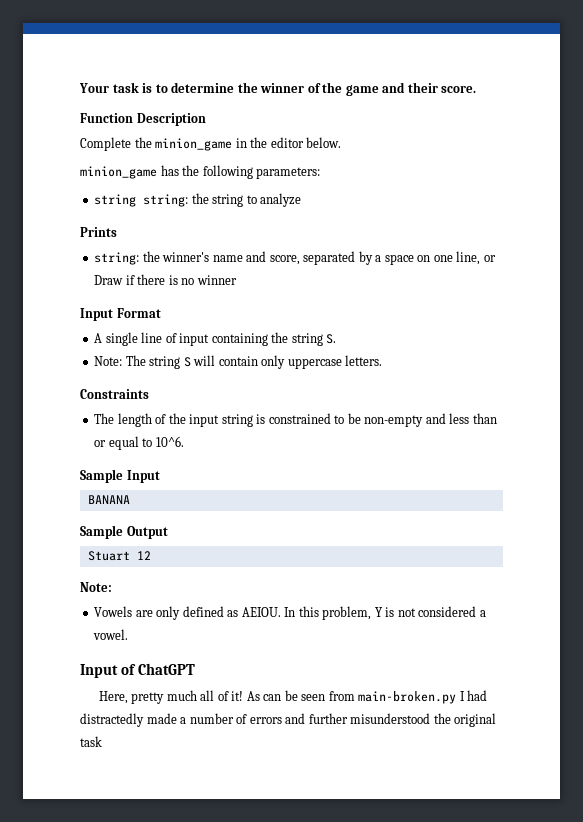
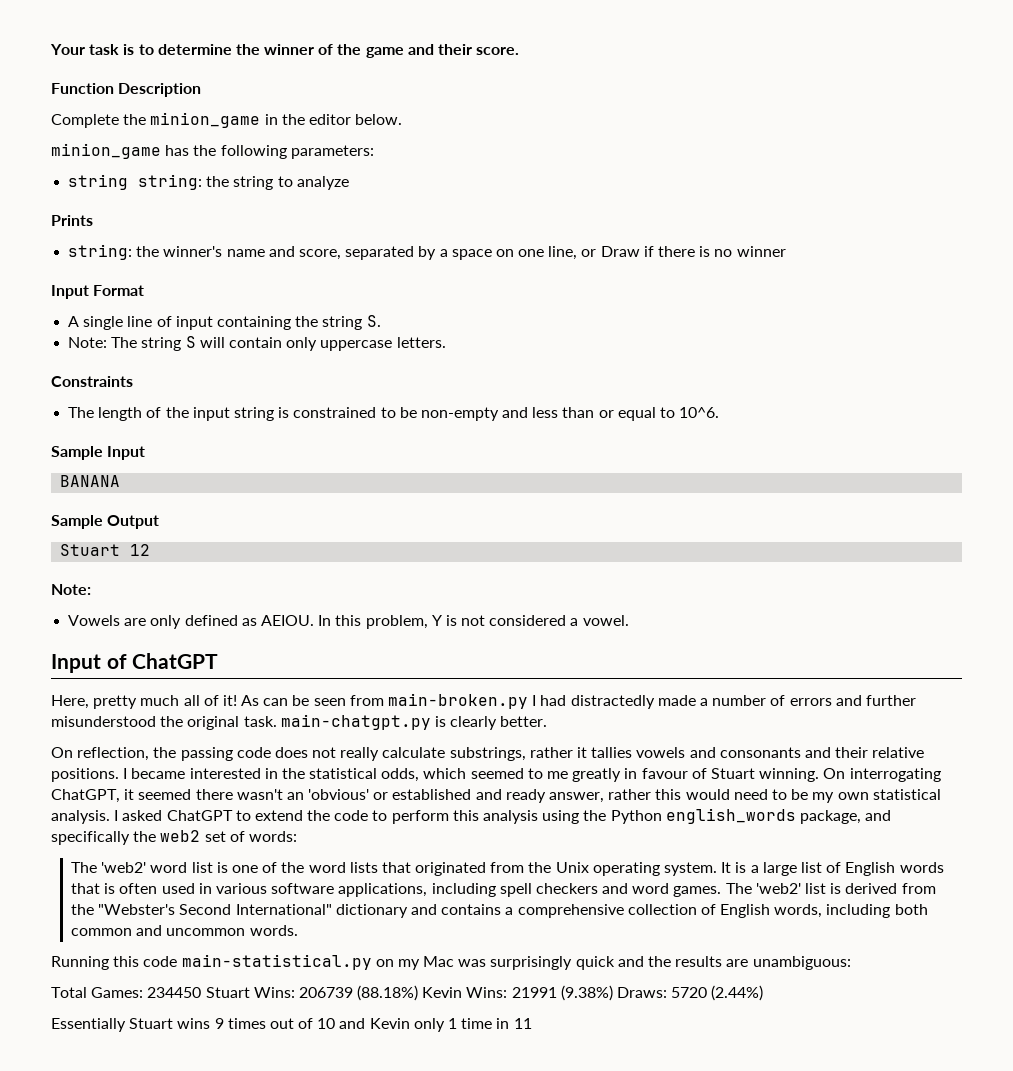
- As can be seen from main-broken.py I had distractedly made a number of errors and further misunderstood the original task
+ As can be seen from main-broken.py I had distractedly made a number of errors and further misunderstood the original task. main-chatgpt.py is clearly better.
+ On reflection, the passing code does not really calculate substrings, rather it tallies vowels and consonants and their relative positions. I became interested in the statistical odds, which seemed to me greatly in favour of Stuart winning. On interrogating ChatGPT, it seemed there wasn't an 'obvious' or established and ready answer, rather this would need to be my own statistical analysis. I asked ChatGPT to extend the code to perform this analysis using the Python english_words package, and specifically the web2 set of words:
+ The 'web2' word list is one of the word lists that originated from the Unix operating system. It is a large list of English words that is often used in various software applications, including spell checkers and word games. The 'web2' list is derived from the "Webster's Second International" dictionary and contains a comprehensive collection of English words, including both common and uncommon words.
+ Running this code main-statistical.py on my Mac was surprisingly quick and the results are unambiguous:
+ Total Games: 234450 Stuart Wins: 206739 (88.18%) Kevin Wins: 21991 (9.38%) Draws: 5720 (2.44%)
+ Essentially Stuart wins 9 times out of 10 and Kevin only 1 time in 11

